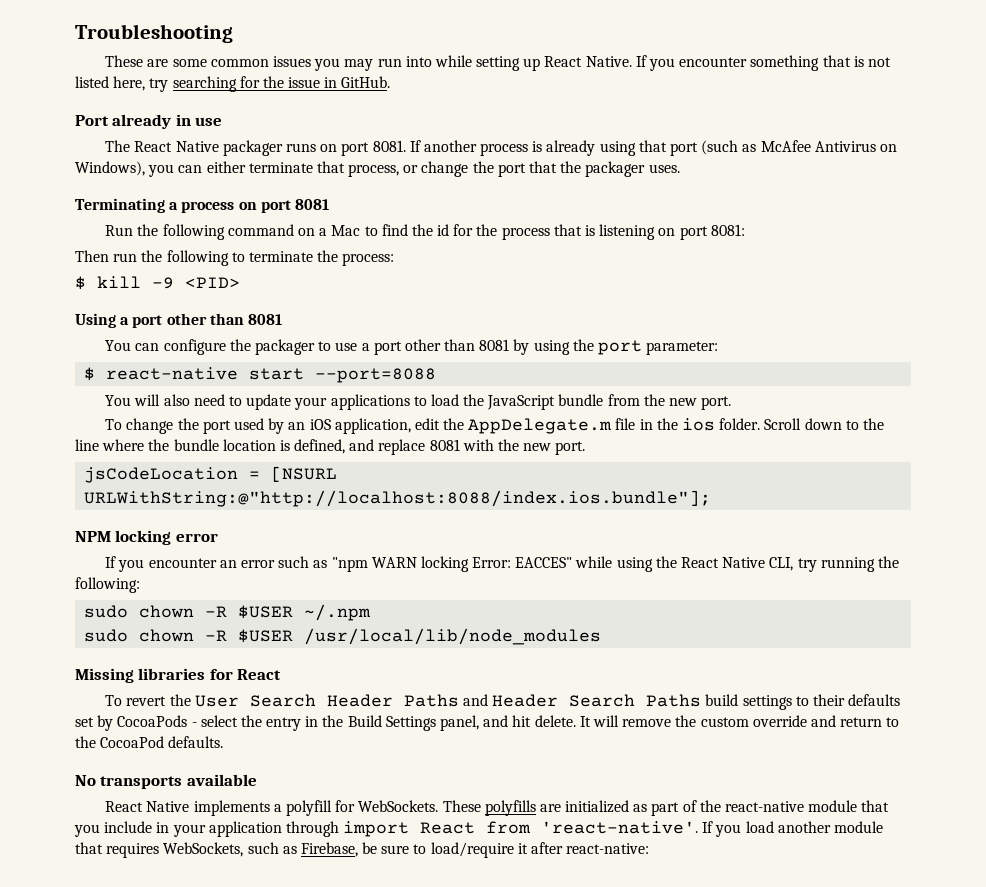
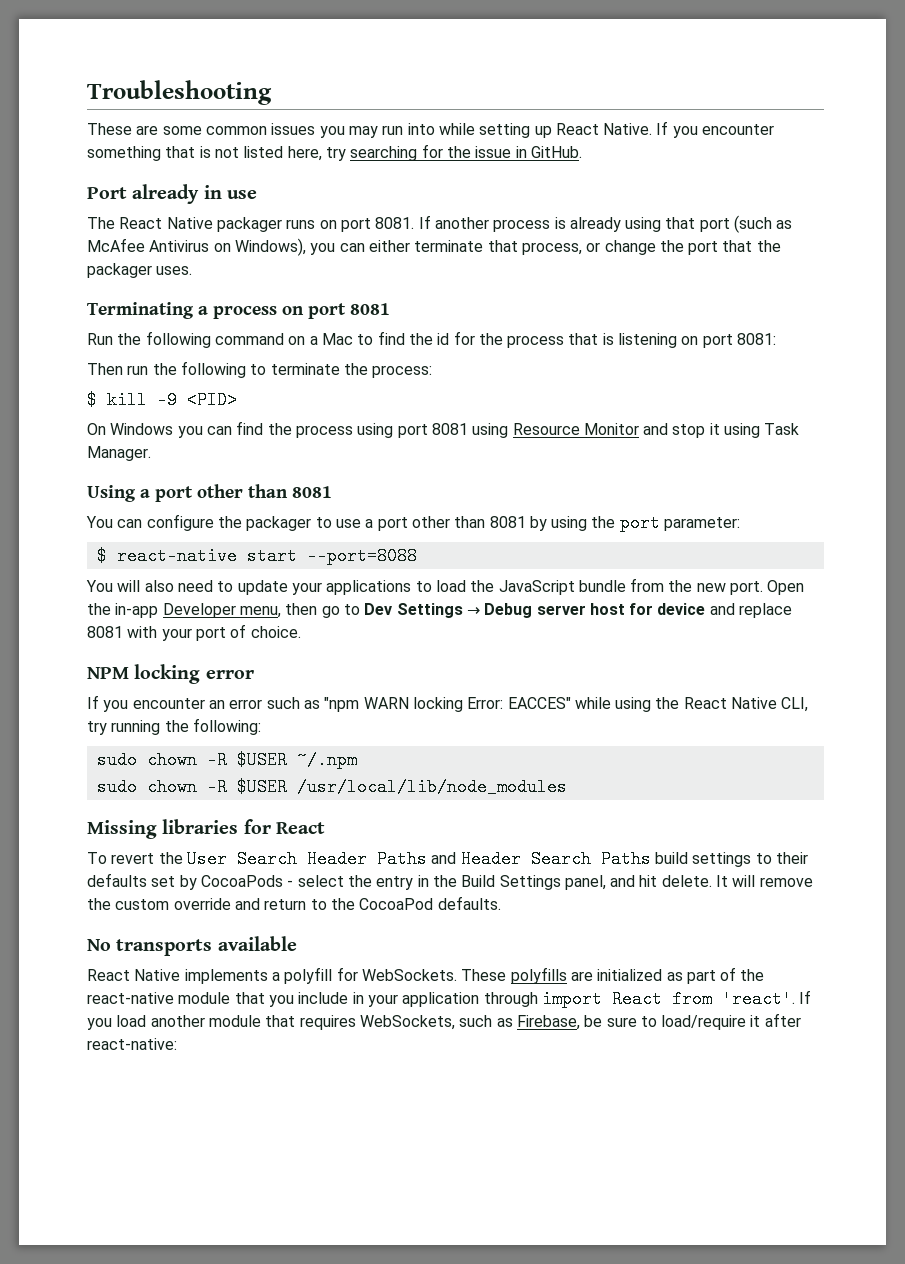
+ On Windows you can find the process using port 8081 using Resource Monitor and stop it using Task Manager.
- You will also need to update your applications to load the JavaScript bundle from the new port.
- To change the port used by an iOS application, edit the AppDelegate.m file in the ios folder. Scroll down to the line where the bundle location is defined, and replace 8081 with the new port.
- jsCodeLocation = [NSURL URLWithString:@"http://localhost:8088/index.ios.bundle"];
+ You will also need to update your applications to load the JavaScript bundle from the new port. Open the in-app Developer menu, then go to Dev Settings → Debug server host for device and replace 8081 with your port of choice.
- These polyfills are initialized as part of the react-native module that you include in your application through import React from 'react-native'.
+ These polyfills are initialized as part of the react-native module that you include in your application through import React from 'react'.

